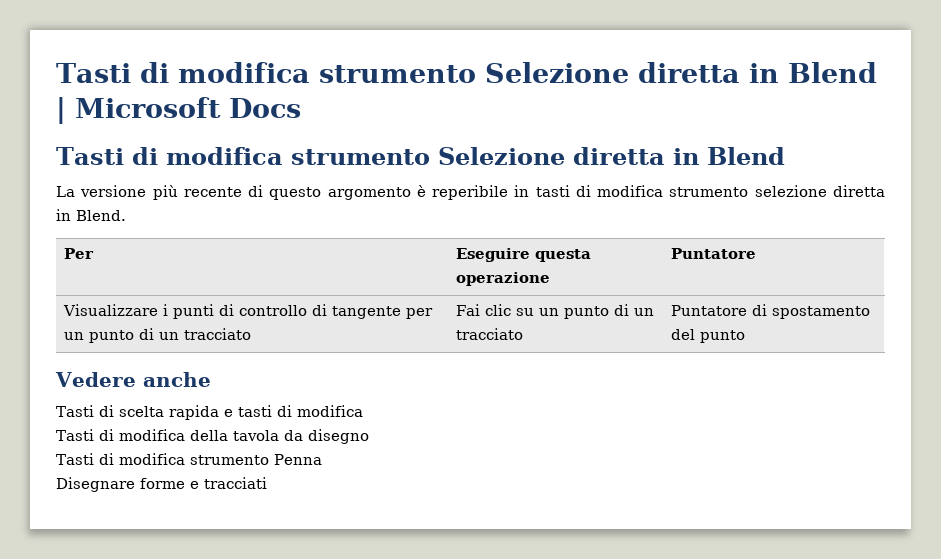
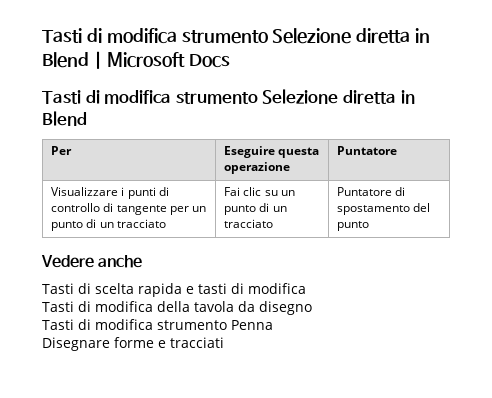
- La versione più recente di questo argomento è reperibile in tasti di modifica strumento selezione diretta in Blend.

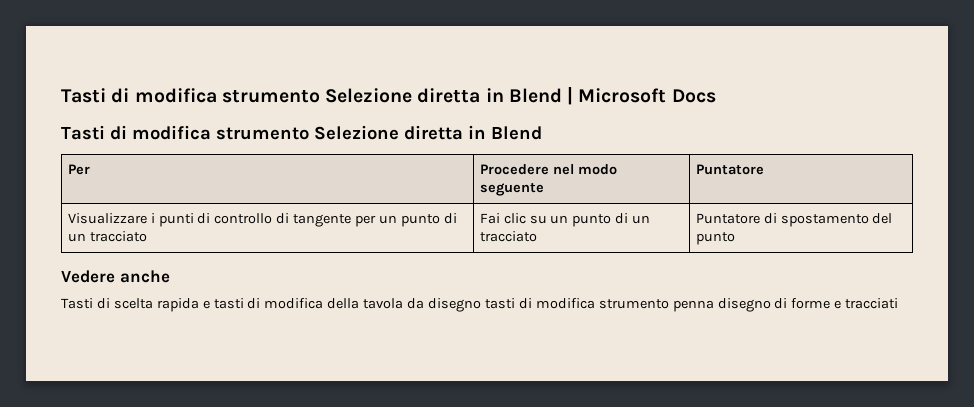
- Per | Eseguire questa operazione | Puntatore
+ Per | Procedere nel modo seguente | Puntatore
- Tasti di scelta rapida e tasti di modifica
- Tasti di modifica della tavola da disegno
- Tasti di modifica strumento Penna
- Disegnare forme e tracciati
+ Tasti di scelta rapida e tasti di modifica della tavola da disegno tasti di modifica strumento penna disegno di forme e tracciati

